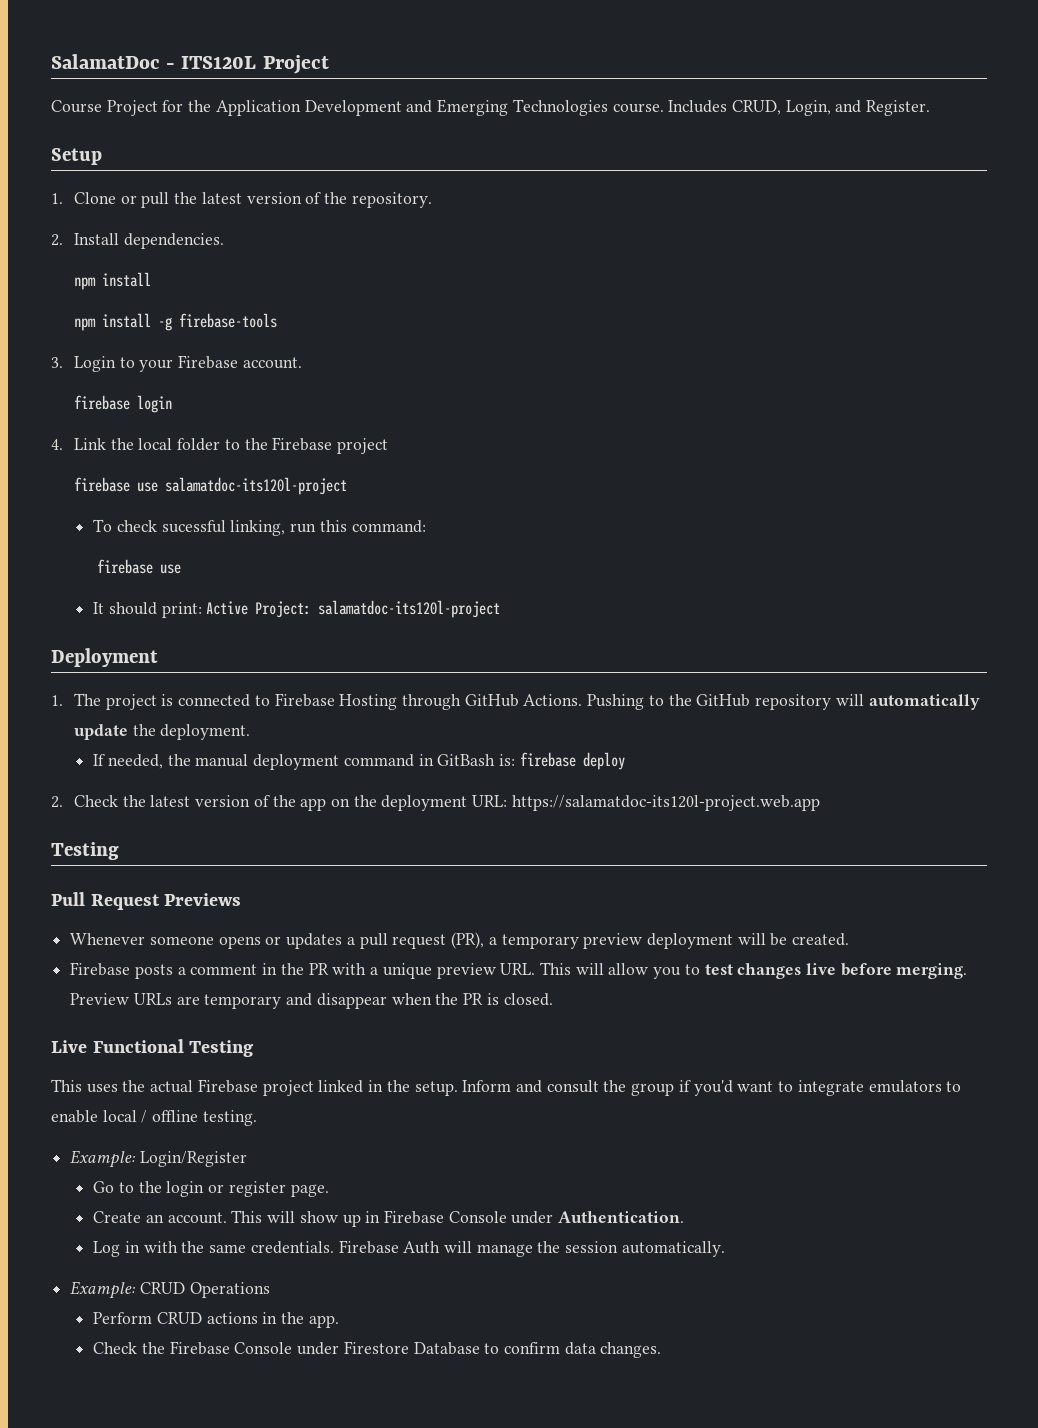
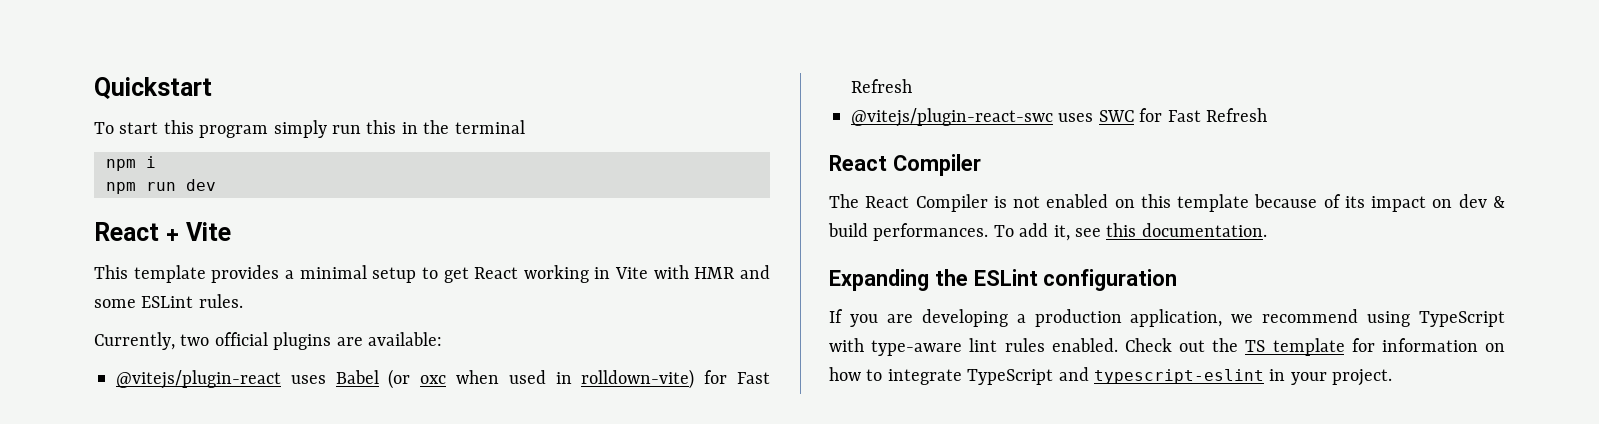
- SalamatDoc - ITS120L Project
- Course Project for the Application Development and Emerging Technologies course. Includes CRUD, Login, and Register.
- Setup
- 1. Clone or pull the latest version of the repository.
- 2. Install dependencies.
- npm install
- npm install -g firebase-tools
- 3. Login to your Firebase account.
- firebase login
- 4. Link the local folder to the Firebase project
- firebase use salamatdoc-its120l-project
- To check sucessful linking, run this command:
- firebase use
- It should print: Active Project: salamatdoc-its120l-project
- Deployment
- 1. The project is connected to Firebase Hosting through GitHub Actions. Pushing to the GitHub repository will automatically update the deployment.
- If needed, the manual deployment command in GitBash is: firebase deploy
- 2. Check the latest version of the app on the deployment URL: https://salamatdoc-its120l-project.web.app
- Testing
- Pull Request Previews
- Whenever someone opens or updates a pull request (PR), a temporary preview deployment will be created.
- Firebase posts a comment in the PR with a unique preview URL. This will allow you to test changes live before merging. Preview URLs are temporary and disappear when the PR is closed.
- Live Functional Testing
- This uses the actual Firebase project linked in the setup. Inform and consult the group if you'd want to integrate emulators to enable local / offline testing.
- Example: Login/Register
- Go to the login or register page.
- Create an account. This will show up in Firebase Console under Authentication.
- Log in with the same credentials. Firebase Auth will manage the session automatically.
- Example: CRUD Operations
- Perform CRUD actions in the app.
- Check the Firebase Console under Firestore Database to confirm data changes.
+ Quickstart
+ To start this program simply run this in the terminal
+ npm i
+ npm run dev
+ React + Vite
+ This template provides a minimal setup to get React working in Vite with HMR and some ESLint rules.
+ Currently, two official plugins are available:
+ @vitejs/plugin-react uses Babel (or oxc when used in rolldown-vite) for Fast Refresh
+ @vitejs/plugin-react-swc uses SWC for Fast Refresh
+ React Compiler
+ The React Compiler is not enabled on this template because of its impact on dev & build performances. To add it, see this documentation.
+ Expanding the ESLint configuration
+ If you are developing a production application, we recommend using TypeScript with type-aware lint rules enabled. Check out the TS template for information on how to integrate TypeScript and typescript-eslint in your project.

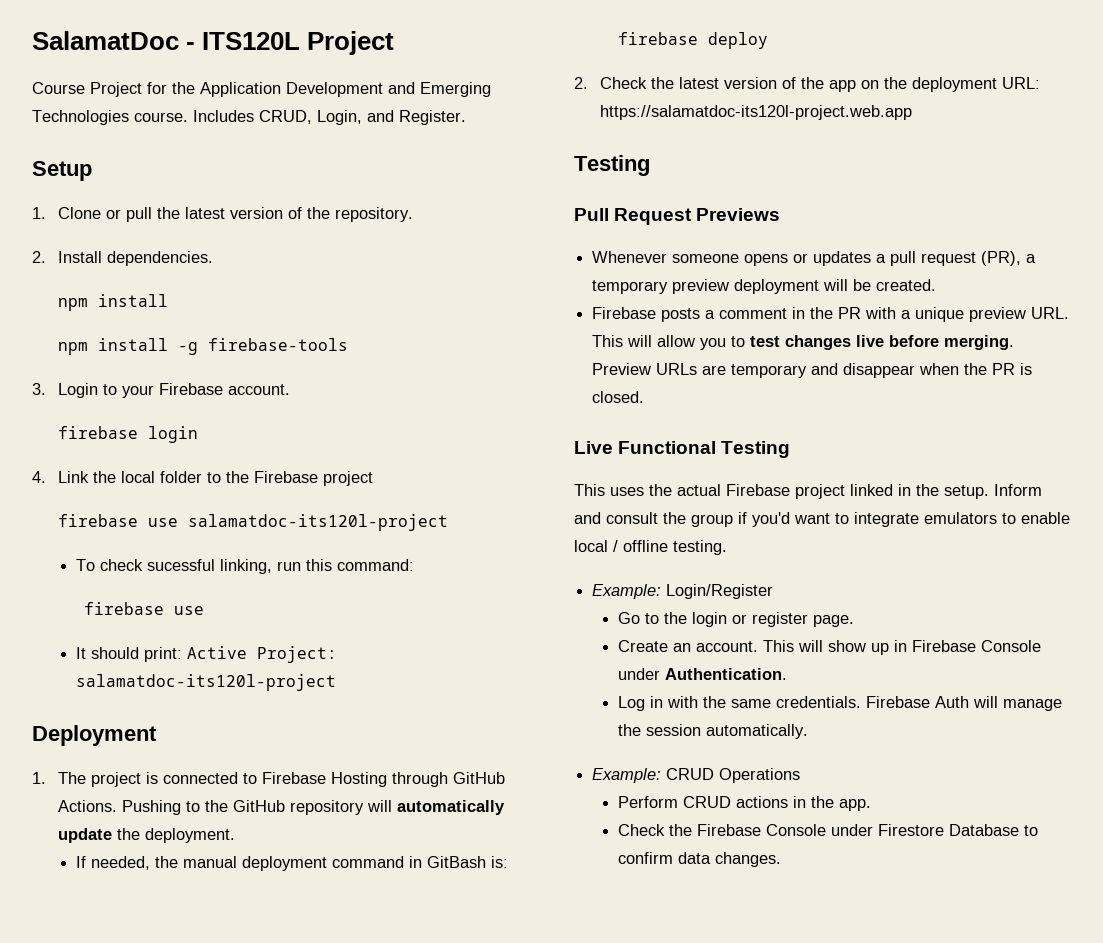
- Quickstart
- To start this program simply run this in the terminal
- npm i
- npm run dev
- React + Vite
- This template provides a minimal setup to get React working in Vite with HMR and some ESLint rules.
- Currently, two official plugins are available:
- @vitejs/plugin-react uses Babel (or oxc when used in rolldown-vite) for Fast Refresh
- @vitejs/plugin-react-swc uses SWC for Fast Refresh
- React Compiler
- The React Compiler is not enabled on this template because of its impact on dev & build performances. To add it, see this documentation.
- Expanding the ESLint configuration
- If you are developing a production application, we recommend using TypeScript with type-aware lint rules enabled. Check out the TS template for information on how to integrate TypeScript and typescript-eslint in your project.
+ SalamatDoc - ITS120L Project
+ Course Project for the Application Development and Emerging Technologies course. Includes CRUD, Login, and Register.
+ Setup
+ 1. Clone or pull the latest version of the repository.
+ 2. Install dependencies.
+ npm install
+ npm install -g firebase-tools
+ 3. Login to your Firebase account.
+ firebase login
+ 4. Link the local folder to the Firebase project
+ firebase use salamatdoc-its120l-project
+ To check sucessful linking, run this command:
+ firebase use
+ It should print: Active Project: salamatdoc-its120l-project
+ Deployment
+ 1. The project is connected to Firebase Hosting through GitHub Actions. Pushing to the GitHub repository will automatically update the deployment.
+ If needed, the manual deployment command in GitBash is: firebase deploy
+ 2. Check the latest version of the app on the deployment URL: https://salamatdoc-its120l-project.web.app
+ Testing
+ Pull Request Previews
+ Whenever someone opens or updates a pull request (PR), a temporary preview deployment will be created.
+ Firebase posts a comment in the PR with a unique preview URL. This will allow you to test changes live before merging. Preview URLs are temporary and disappear when the PR is closed.
+ Live Functional Testing
+ This uses the actual Firebase project linked in the setup. Inform and consult the group if you'd want to integrate emulators to enable local / offline testing.
+ Example: Login/Register
+ Go to the login or register page.
+ Create an account. This will show up in Firebase Console under Authentication.
+ Log in with the same credentials. Firebase Auth will manage the session automatically.
+ Example: CRUD Operations
+ Perform CRUD actions in the app.
+ Check the Firebase Console under Firestore Database to confirm data changes.

